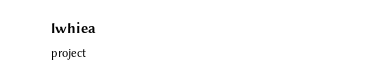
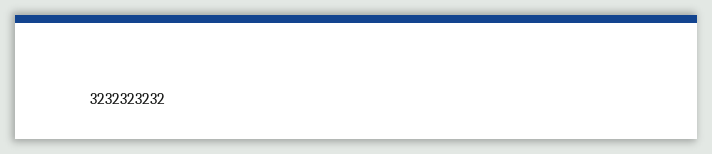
- lwhiea
- project
+ 3232323232

